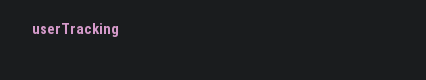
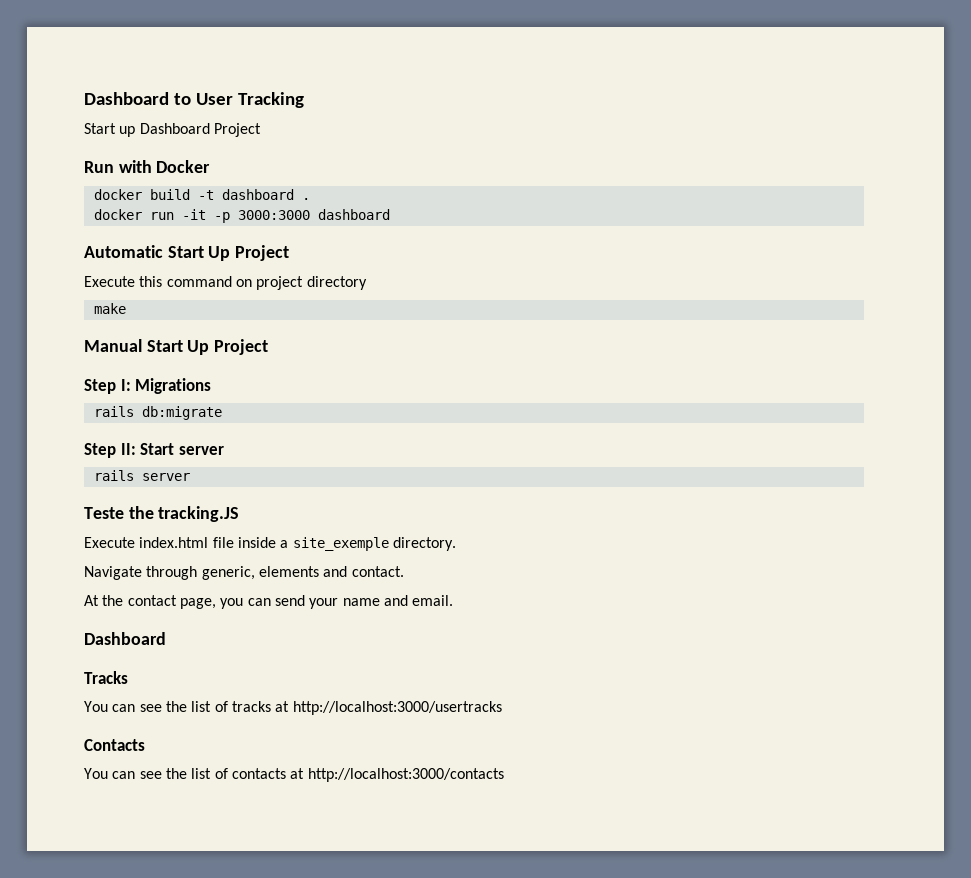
- userTracking
+ Dashboard to User Tracking
+ Start up Dashboard Project
+ Run with Docker
+ docker build -t dashboard .
+ docker run -it -p 3000:3000 dashboard
+ Automatic Start Up Project
+ Execute this command on project directory
+ make
+ Manual Start Up Project
+ Step I: Migrations
+ rails db:migrate
+ Step II: Start server
+ rails server
+ Teste the tracking.JS
+ Execute index.html file inside a site_exemple directory.
+ Navigate through generic, elements and contact.
+ At the contact page, you can send your name and email.
+ Dashboard
+ Tracks
+ You can see the list of tracks at http://localhost:3000/usertracks
+ Contacts
+ You can see the list of contacts at http://localhost:3000/contacts

